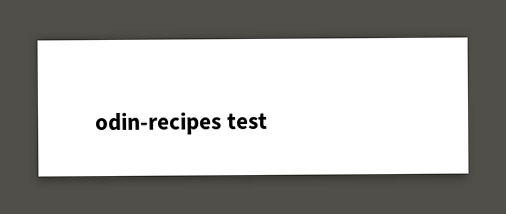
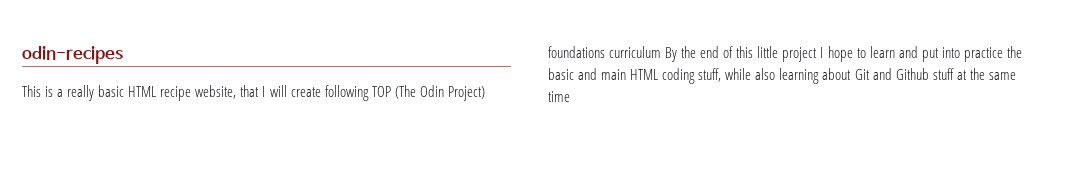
- odin-recipes test
+ odin-recipes
+ This is a really basic HTML recipe website, that I will create following TOP (The Odin Project) foundations curriculum By the end of this little project I hope to learn and put into practice the basic and main HTML coding stuff, while also learning about Git and Github stuff at the same time

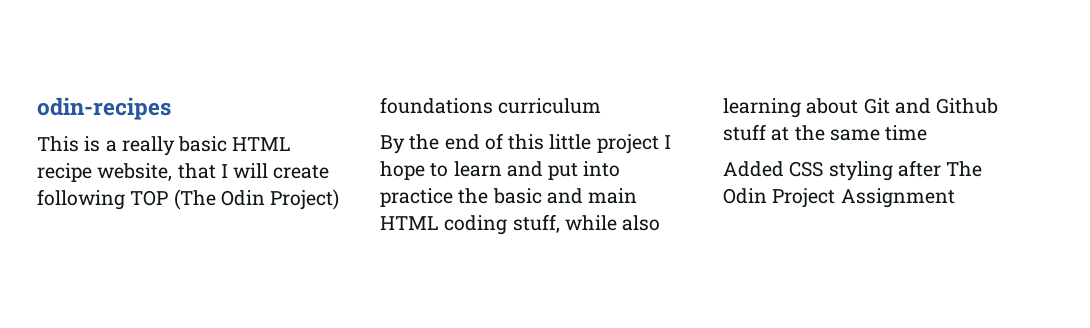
- This is a really basic HTML recipe website, that I will create following TOP (The Odin Project) foundations curriculum By the end of this little project I hope to learn and put into practice the basic and main HTML coding stuff, while also learning about Git and Github stuff at the same time
+ This is a really basic HTML recipe website, that I will create following TOP (The Odin Project) foundations curriculum
+ By the end of this little project I hope to learn and put into practice the basic and main HTML coding stuff, while also learning about Git and Github stuff at the same time
+ Added CSS styling after The Odin Project Assignment

